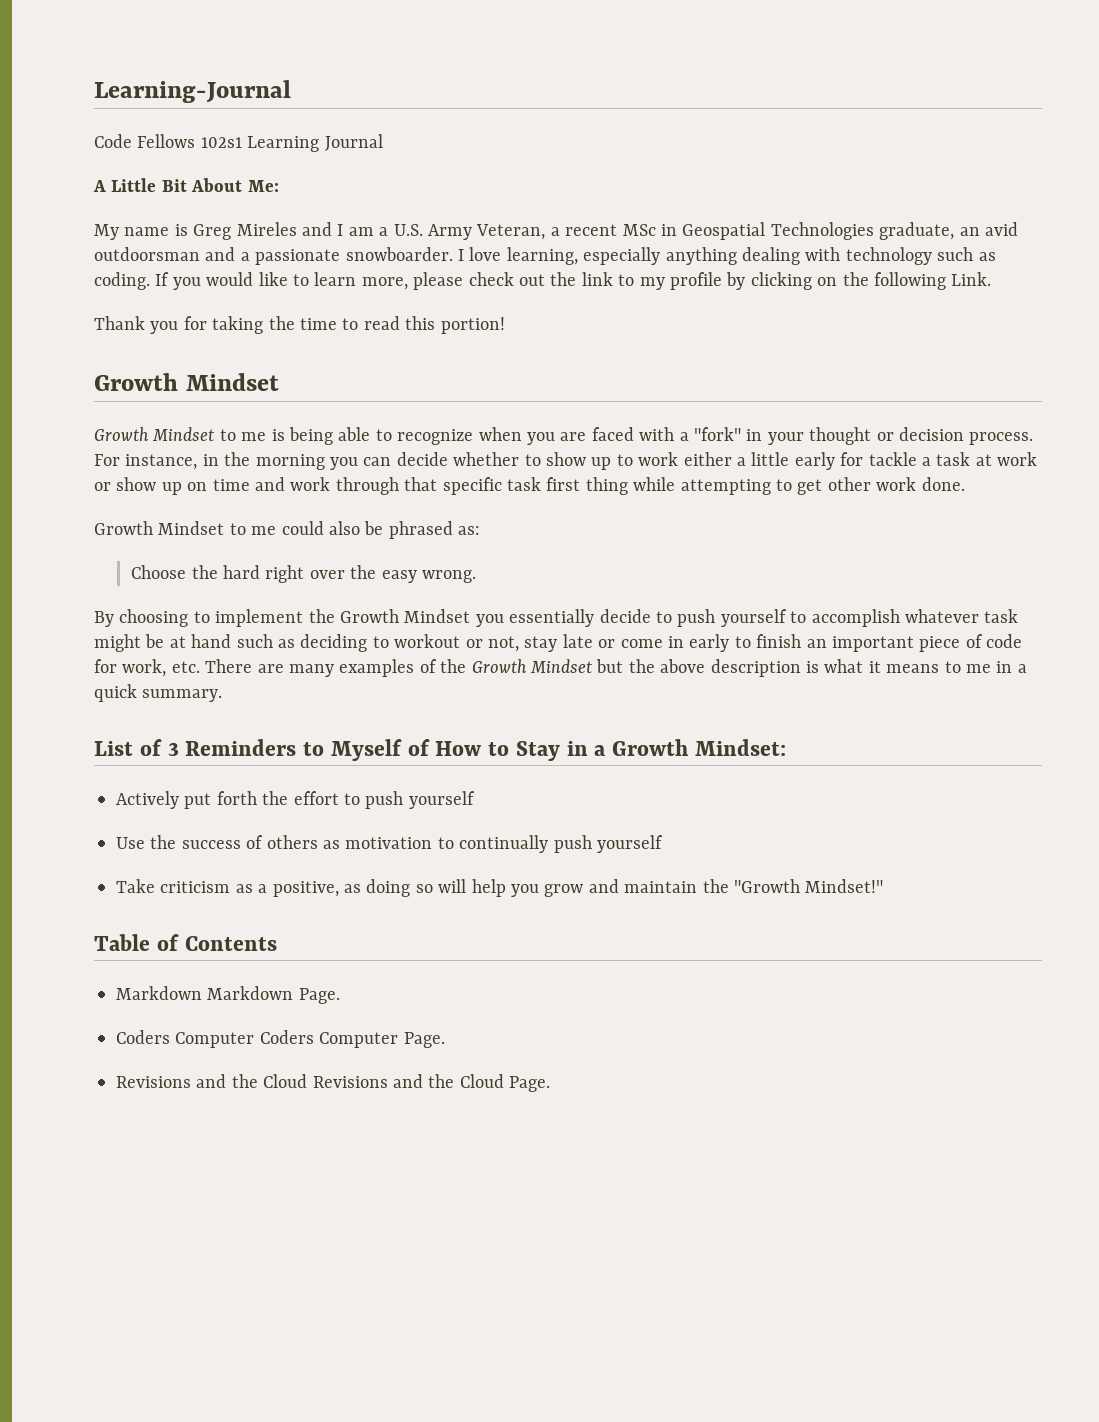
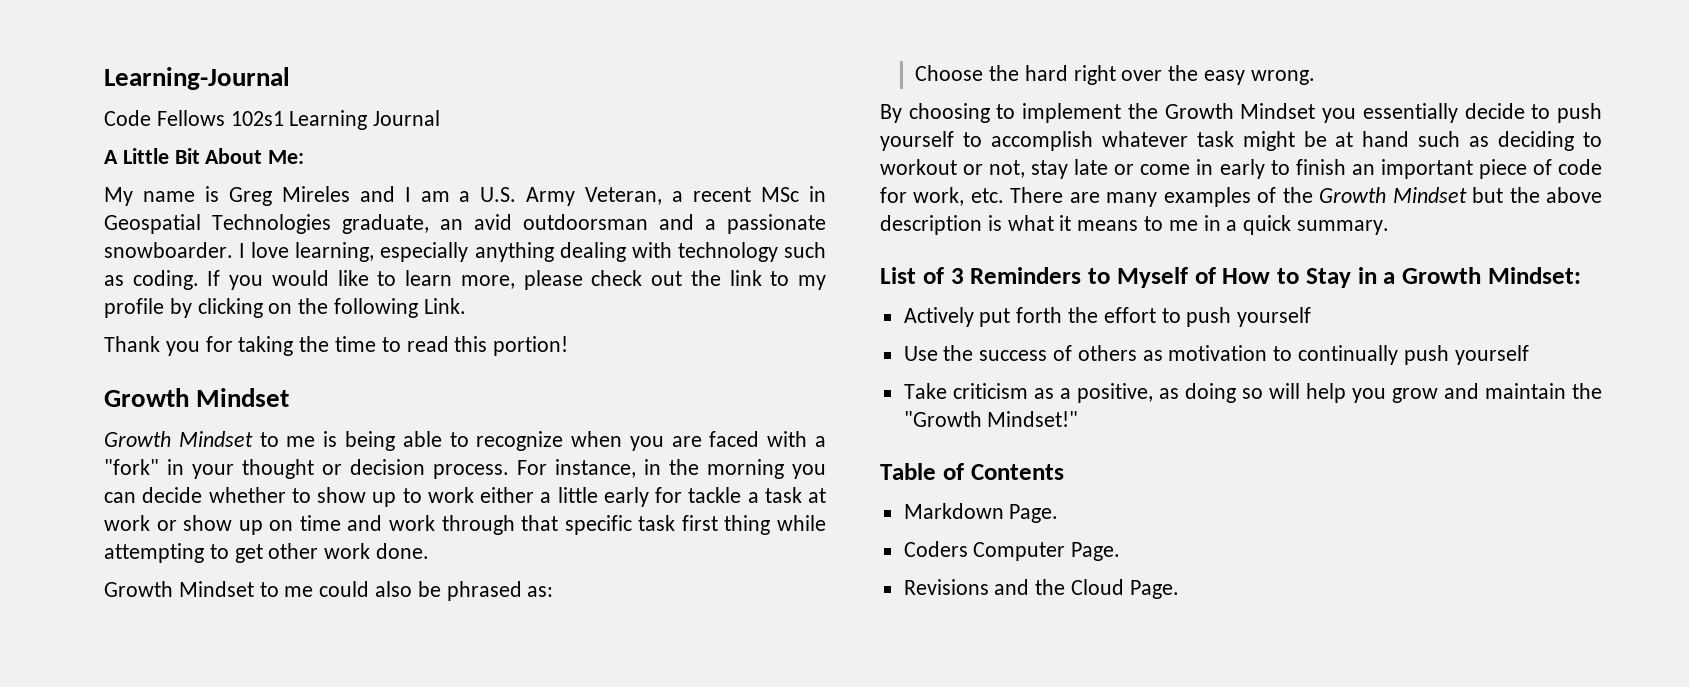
- Markdown Markdown Page.
+ Markdown Page.
- Coders Computer Coders Computer Page.
+ Coders Computer Page.
- Revisions and the Cloud Revisions and the Cloud Page.
+ Revisions and the Cloud Page.

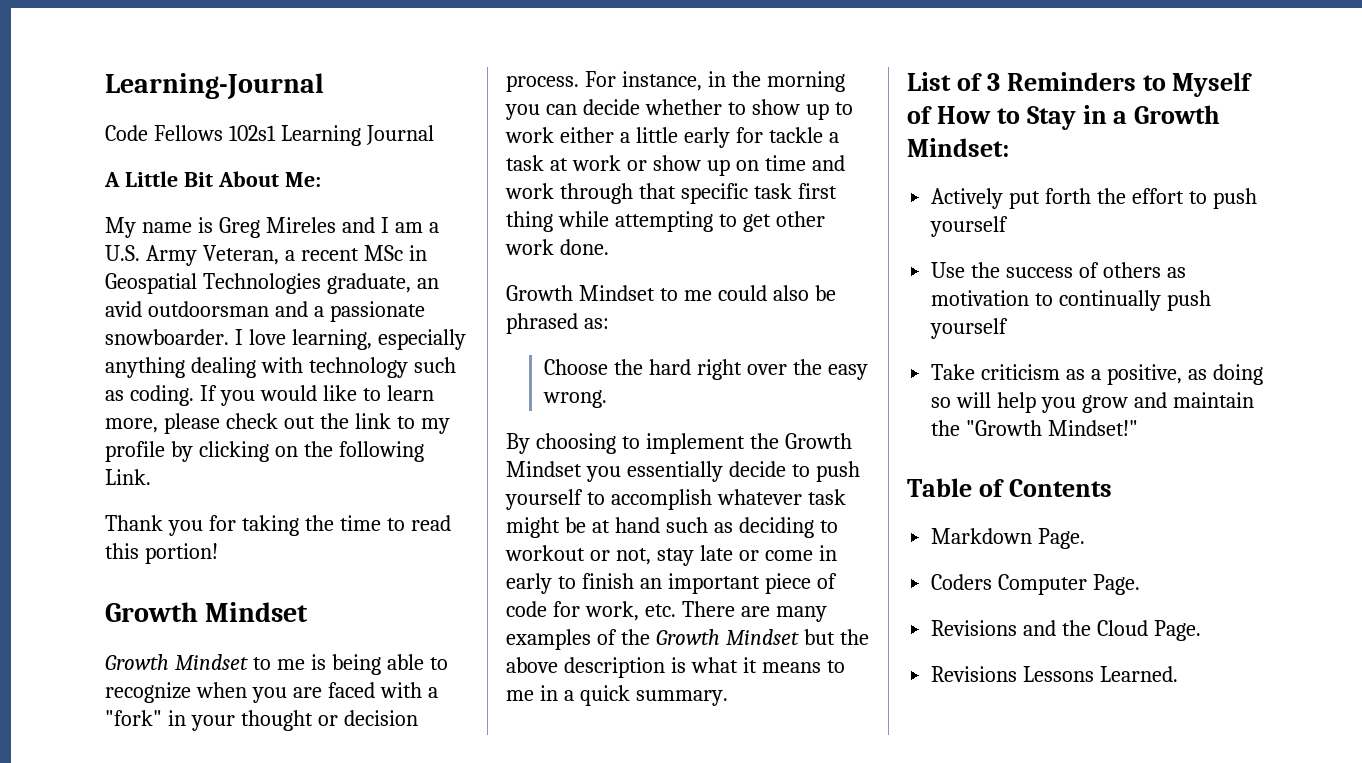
+ Revisions Lessons Learned.

